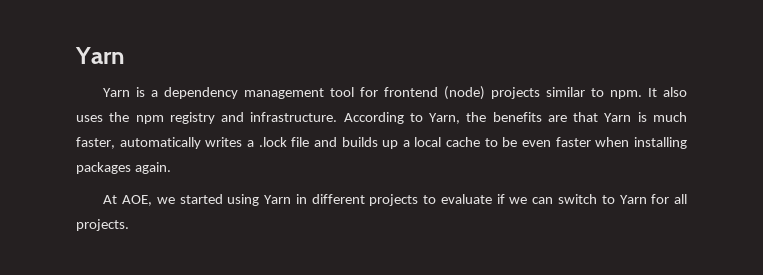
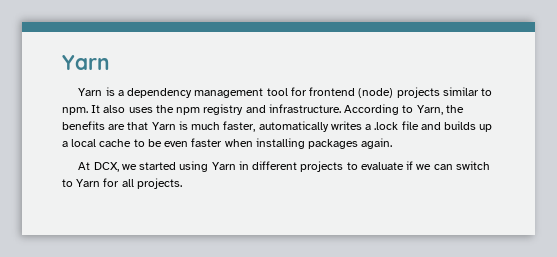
- At AOE, we started using Yarn in different projects to evaluate if we can switch to Yarn for all projects.
+ At DCX, we started using Yarn in different projects to evaluate if we can switch to Yarn for all projects.

